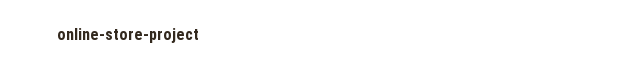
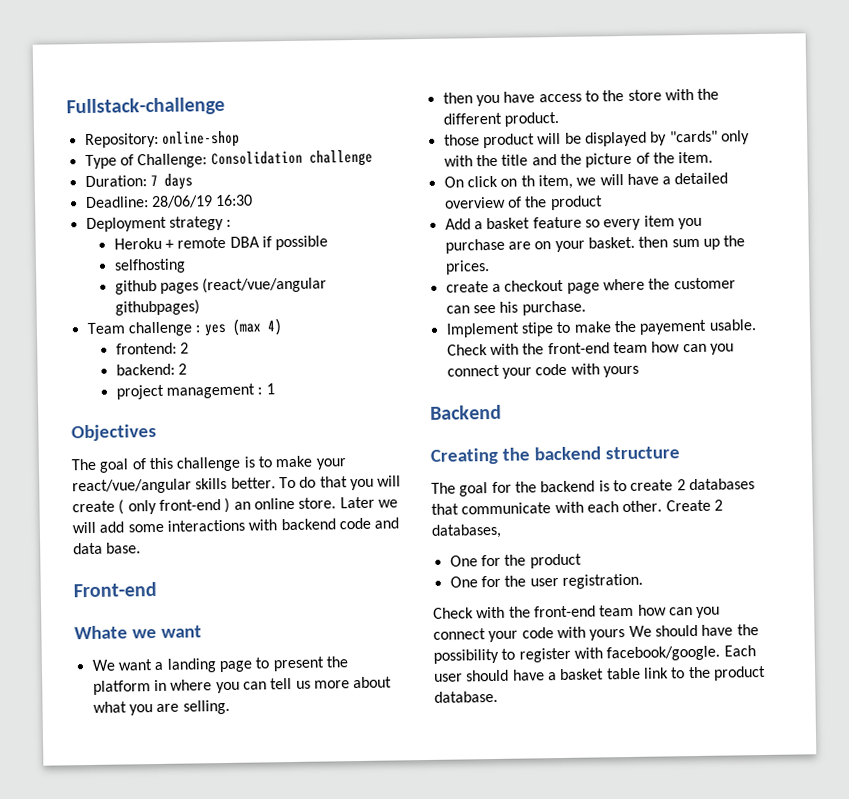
- online-store-project
+ Fullstack-challenge
+ Repository: online-shop
+ Type of Challenge: Consolidation challenge
+ Duration: 7 days
+ Deadline: 28/06/19 16:30
+ Deployment strategy :
+ Heroku + remote DBA if possible
+ selfhosting
+ github pages (react/vue/angular githubpages)
+ Team challenge : yes (max 4)
+ frontend: 2
+ backend: 2
+ project management : 1
+ Objectives
+ The goal of this challenge is to make your react/vue/angular skills better. To do that you will create ( only front-end ) an online store. Later we will add some interactions with backend code and data base.
+ Front-end
+ Whate we want
+ We want a landing page to present the platform in where you can tell us more about what you are selling.
+ then you have access to the store with the different product.
+ those product will be displayed by "cards" only with the title and the picture of the item.
+ On click on th item, we will have a detailed overview of the product
+ Add a basket feature so every item you purchase are on your basket. then sum up the prices.
+ create a checkout page where the customer can see his purchase.
+ Implement stipe to make the payement usable. Check with the front-end team how can you connect your code with yours
+ Backend
+ Creating the backend structure
+ The goal for the backend is to create 2 databases that communicate with each other. Create 2 databases,
+ One for the product
+ One for the user registration.
+ Check with the front-end team how can you connect your code with yours We should have the possibility to register with facebook/google. Each user should have a basket table link to the product database.

